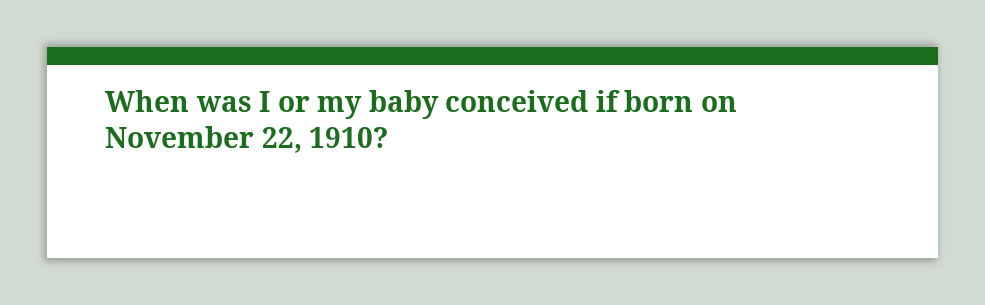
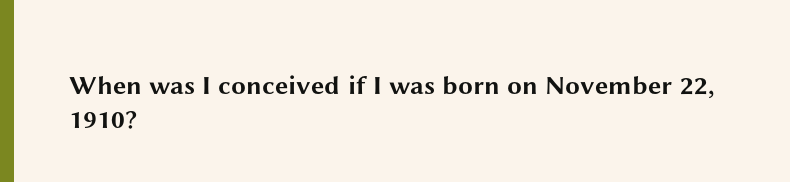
- When was I or my baby conceived if born on November 22, 1910?
+ When was I conceived if I was born on November 22, 1910?

